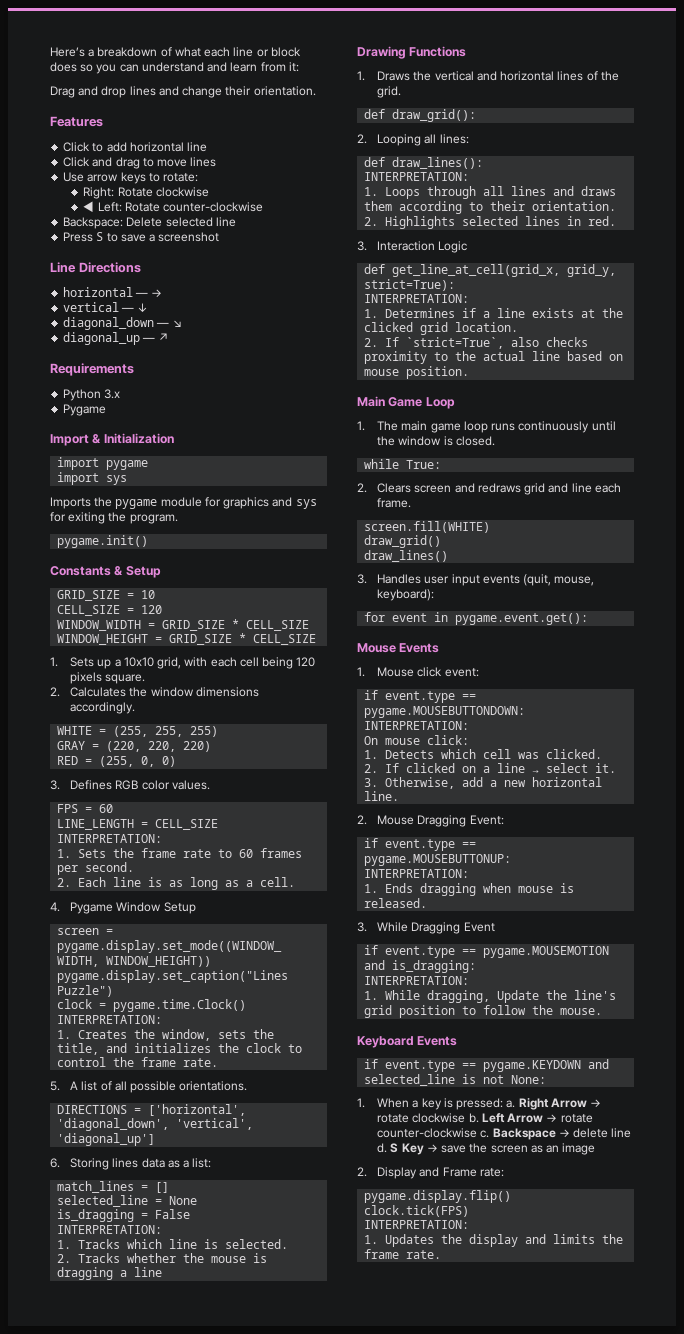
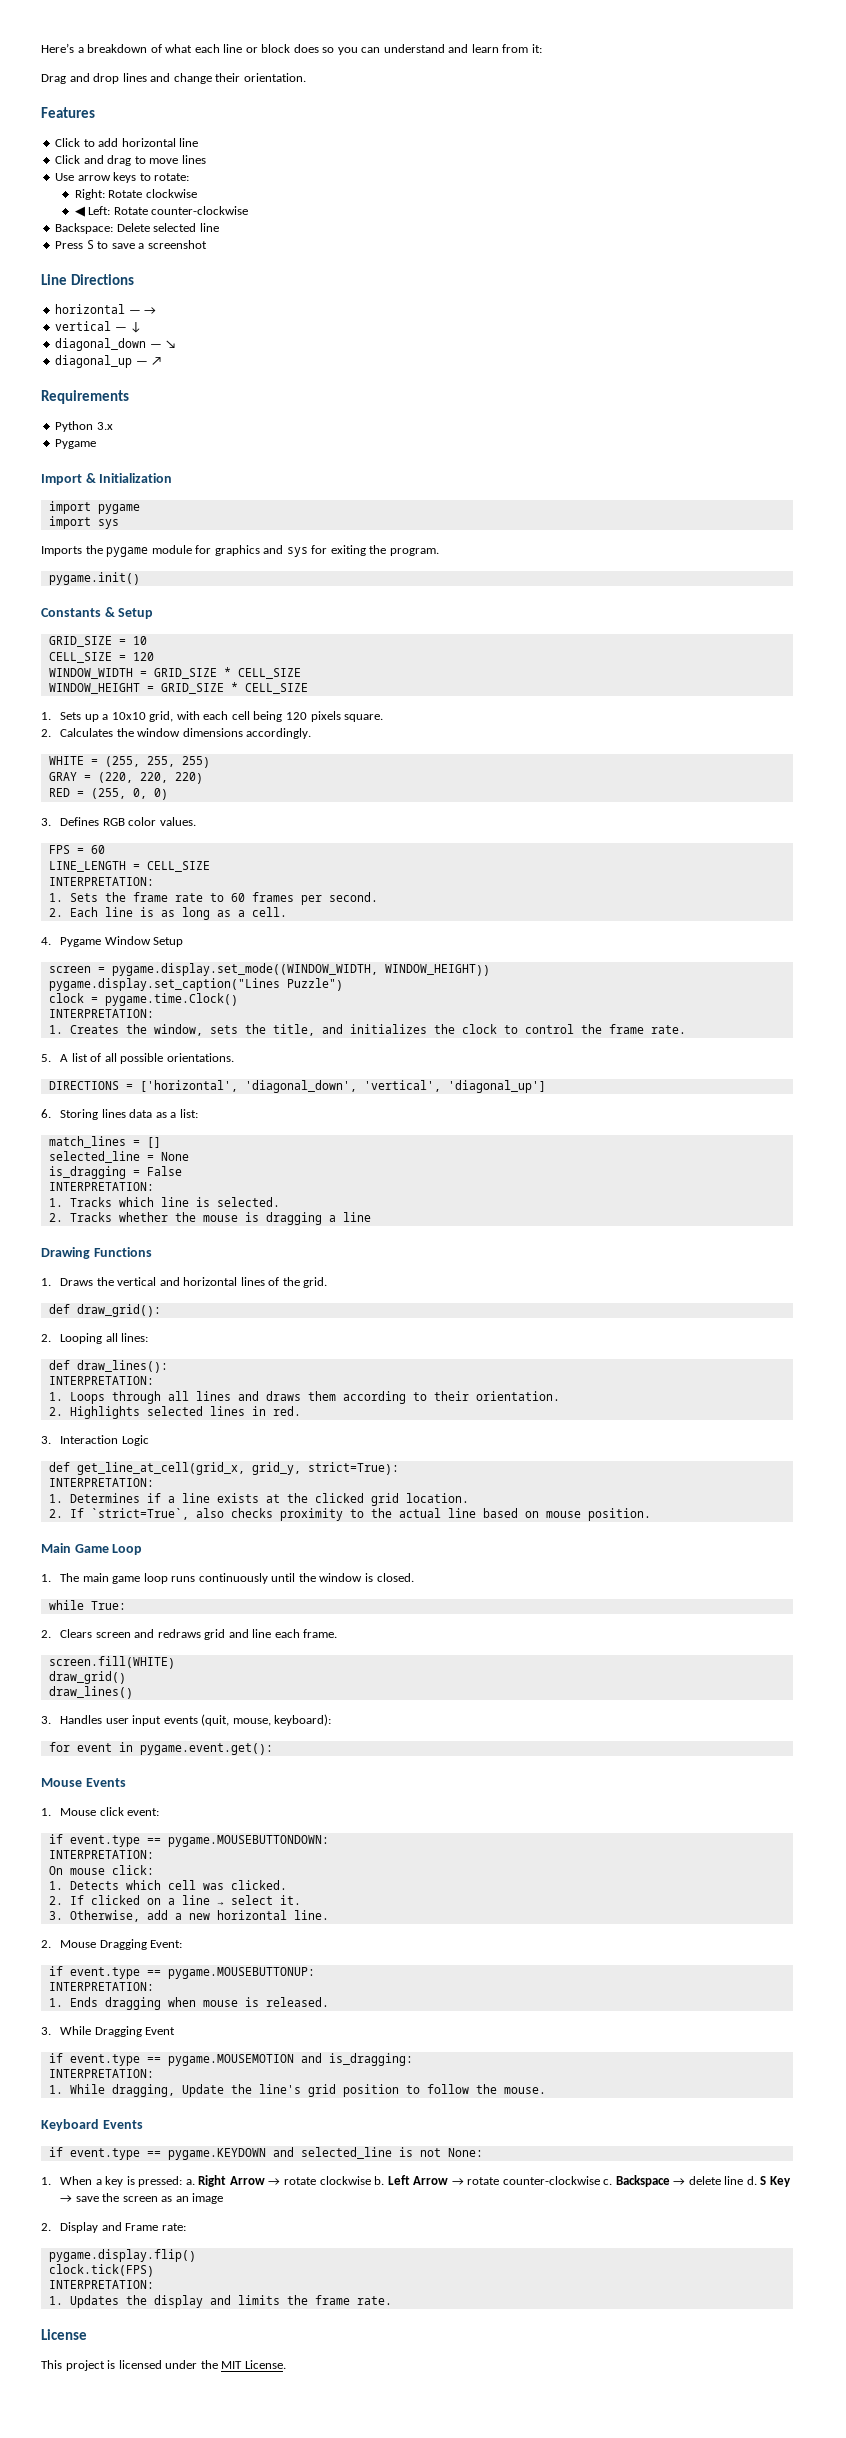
+ License
+ This project is licensed under the MIT License.

